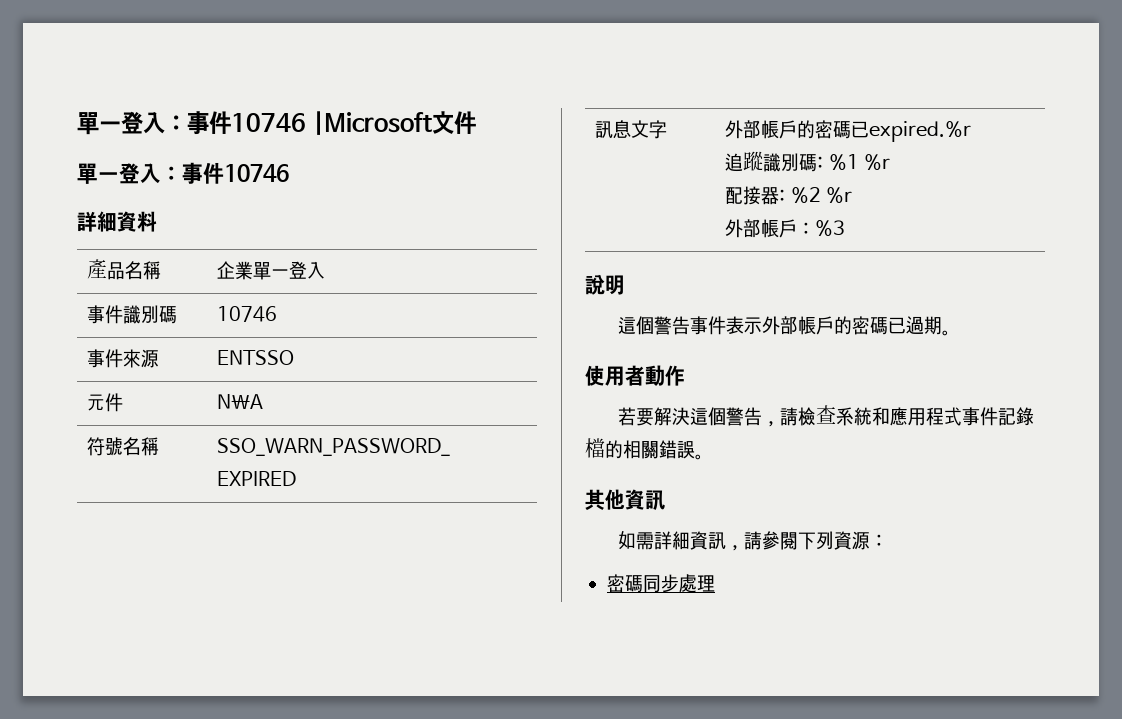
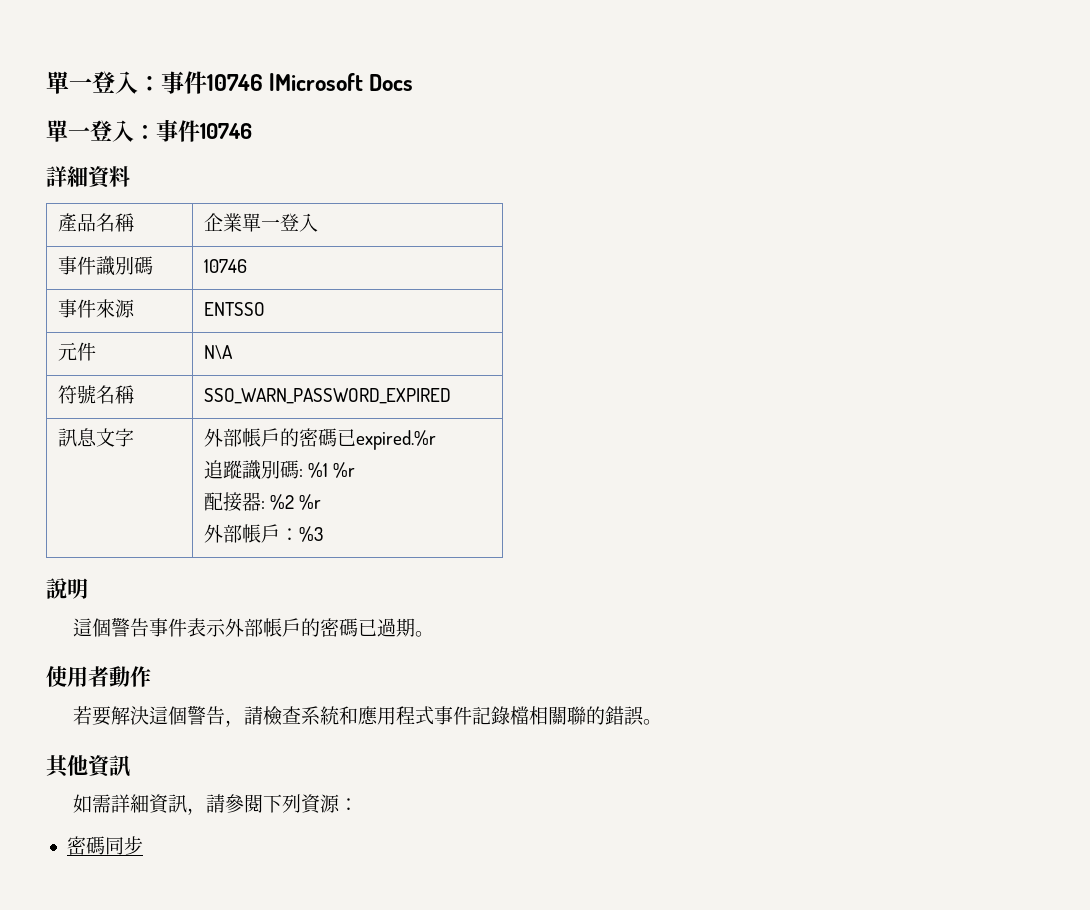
- 單一登入：事件10746 |Microsoft文件
+ 單一登入：事件10746 |Microsoft Docs
- 若要解決這個警告，請檢查系統和應用程式事件記錄檔的相關錯誤。
+ 若要解決這個警告，請檢查系統和應用程式事件記錄檔相關聯的錯誤。
- 密碼同步處理
+ 密碼同步

